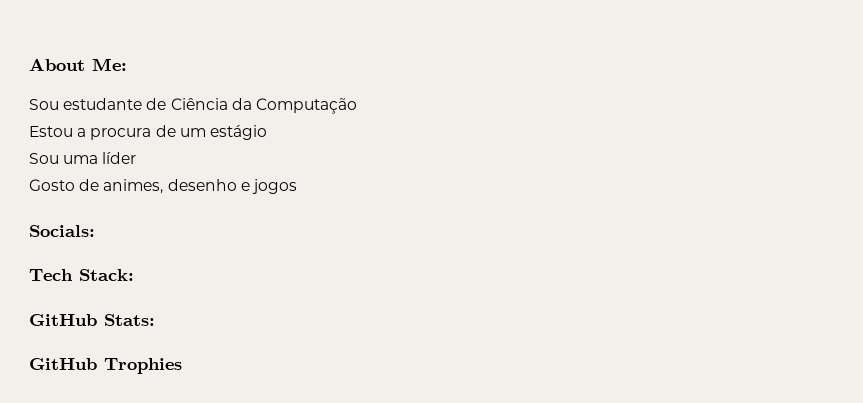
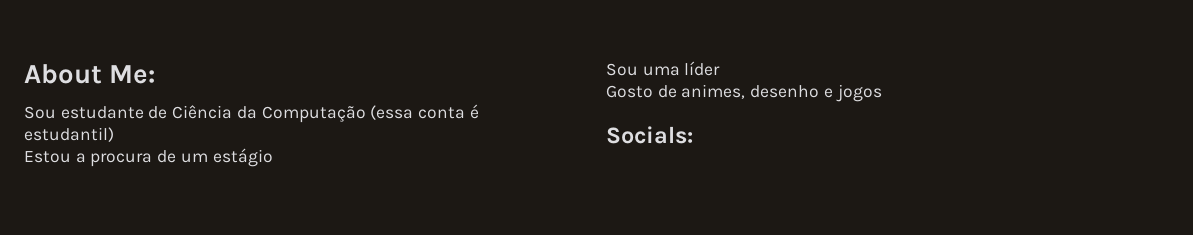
- Sou estudante de Ciência da Computação
+ Sou estudante de Ciência da Computação (essa conta é estudantil)
- Tech Stack:
- GitHub Stats:
- GitHub Trophies

